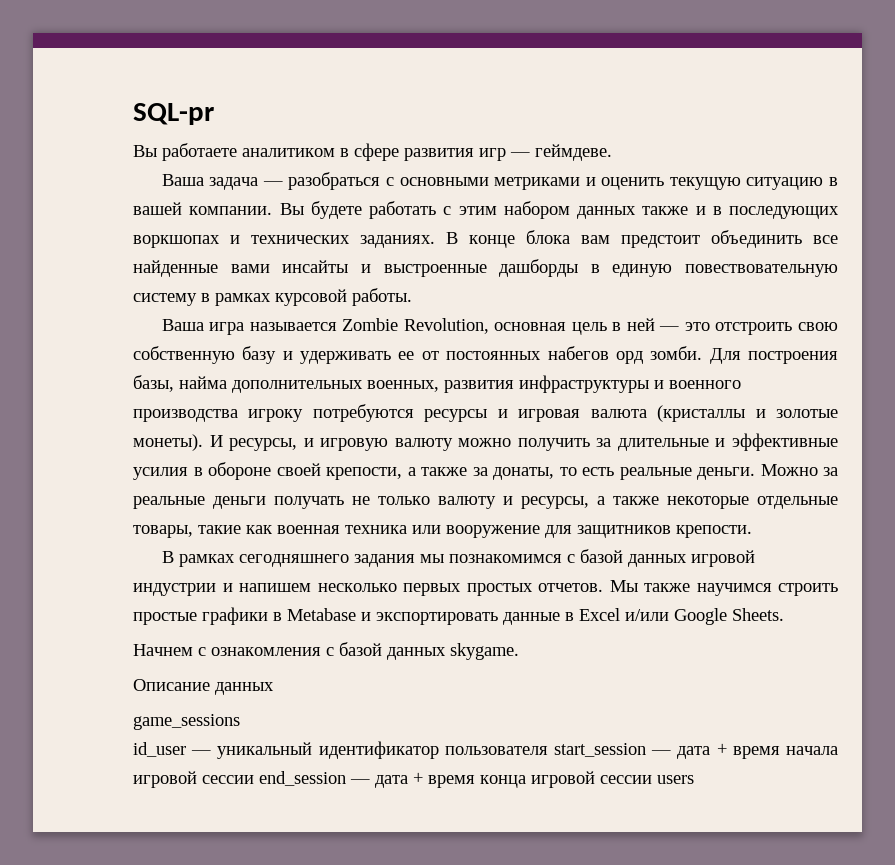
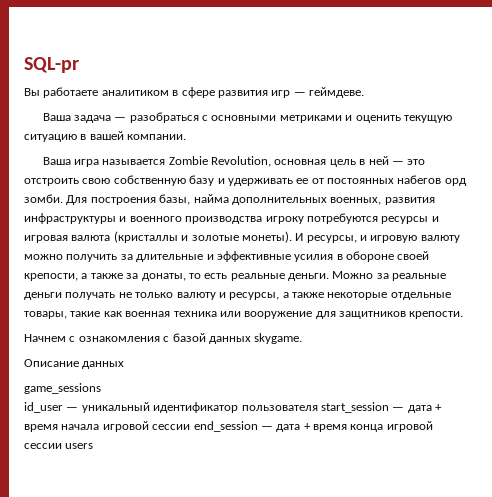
- Вы будете работать с этим набором данных также и в последующих воркшопах и технических заданиях. В конце блока вам предстоит объединить все найденные вами инсайты и выстроенные дашборды в единую повествовательную систему в рамках курсовой работы.
- В рамках сегодняшнего задания мы познакомимся с базой данных игровой индустрии и напишем несколько первых простых отчетов. Мы также научимся строить простые графики в Metabase и экспортировать данные в Excel и/или Google Sheets.

